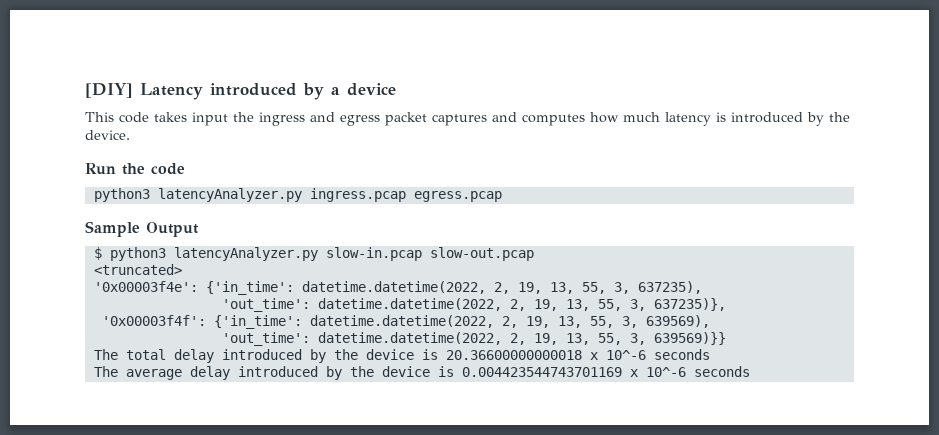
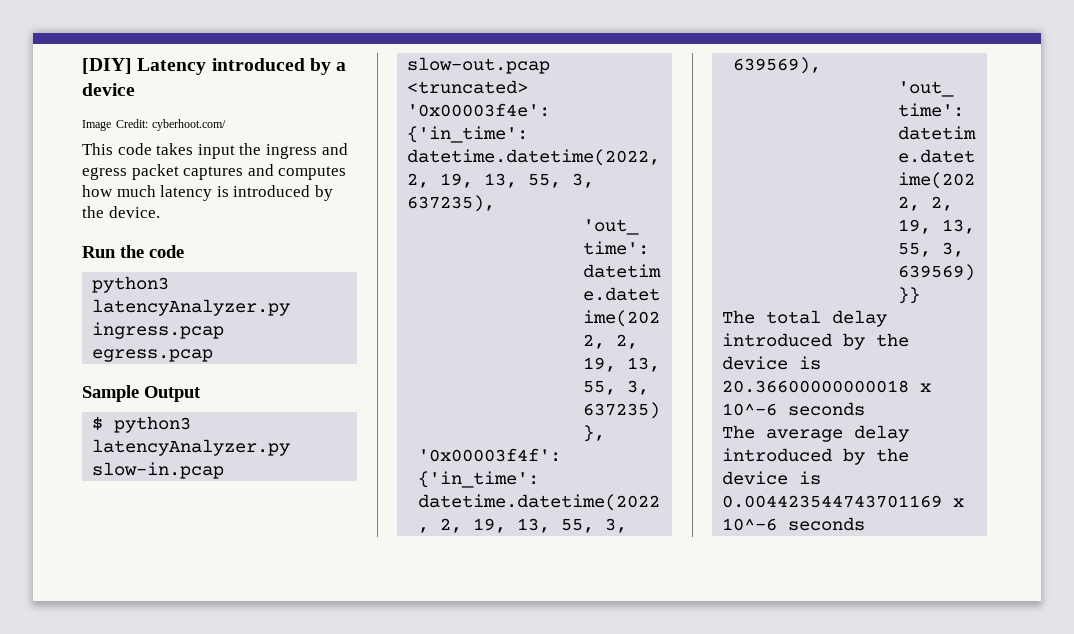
+ Image Credit: cyberhoot.com/

